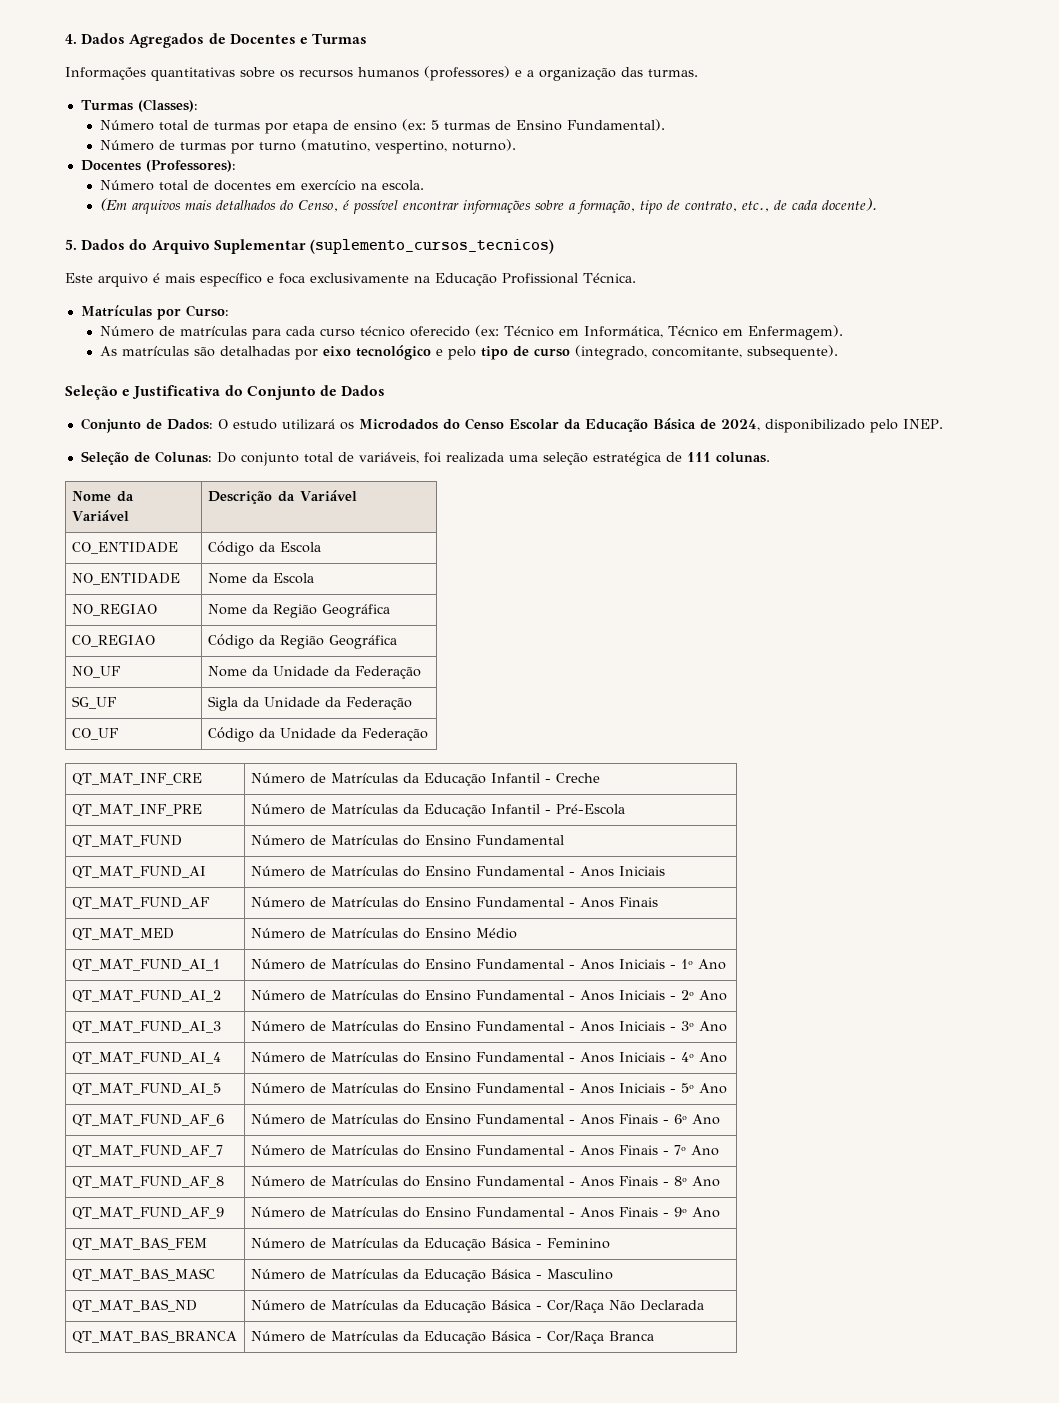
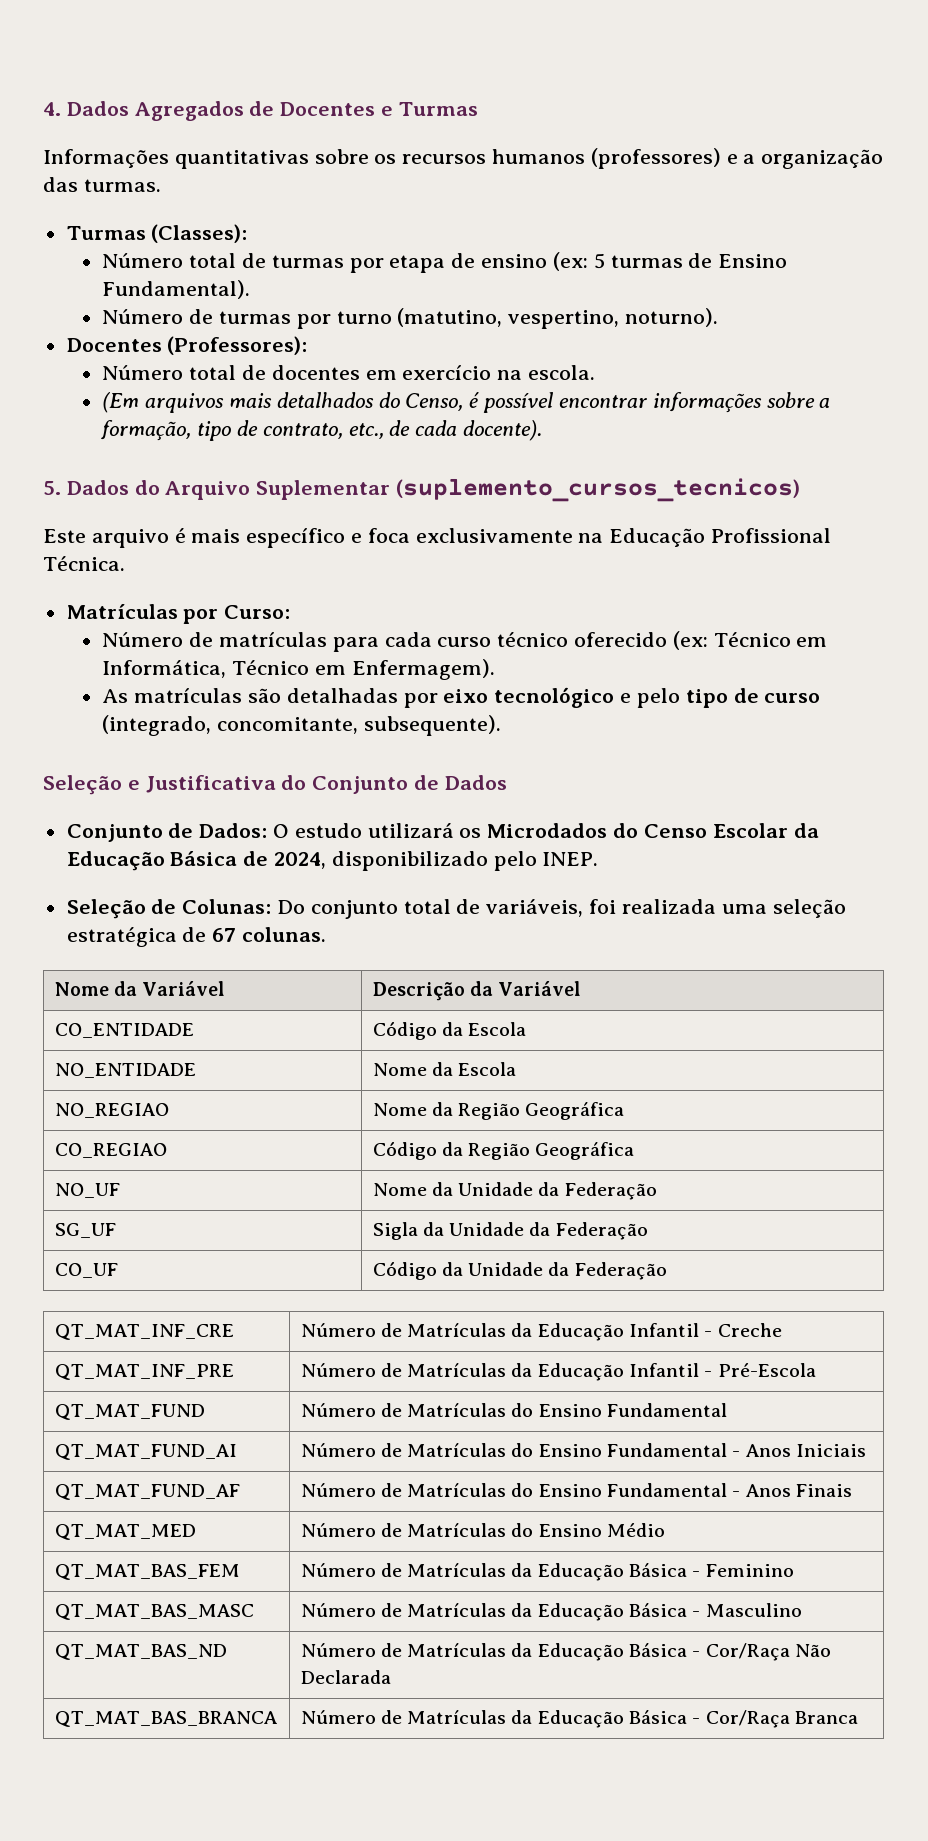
- Seleção de Colunas: Do conjunto total de variáveis, foi realizada uma seleção estratégica de 111 colunas.
+ Seleção de Colunas: Do conjunto total de variáveis, foi realizada uma seleção estratégica de 67 colunas.
- QT_MAT_FUND_AI_1 | Número de Matrículas do Ensino Fundamental - Anos Iniciais - 1º Ano
- QT_MAT_FUND_AI_2 | Número de Matrículas do Ensino Fundamental - Anos Iniciais - 2º Ano
- QT_MAT_FUND_AI_3 | Número de Matrículas do Ensino Fundamental - Anos Iniciais - 3º Ano
- QT_MAT_FUND_AI_4 | Número de Matrículas do Ensino Fundamental - Anos Iniciais - 4º Ano
- QT_MAT_FUND_AI_5 | Número de Matrículas do Ensino Fundamental - Anos Iniciais - 5º Ano
- QT_MAT_FUND_AF_6 | Número de Matrículas do Ensino Fundamental - Anos Finais - 6º Ano
- QT_MAT_FUND_AF_7 | Número de Matrículas do Ensino Fundamental - Anos Finais - 7º Ano
- QT_MAT_FUND_AF_8 | Número de Matrículas do Ensino Fundamental - Anos Finais - 8º Ano
- QT_MAT_FUND_AF_9 | Número de Matrículas do Ensino Fundamental - Anos Finais - 9º Ano

